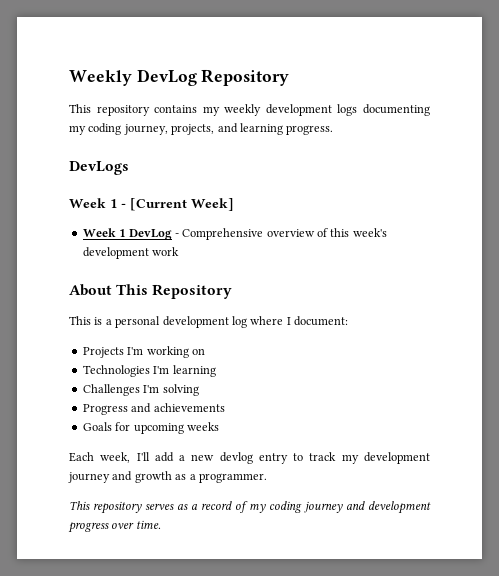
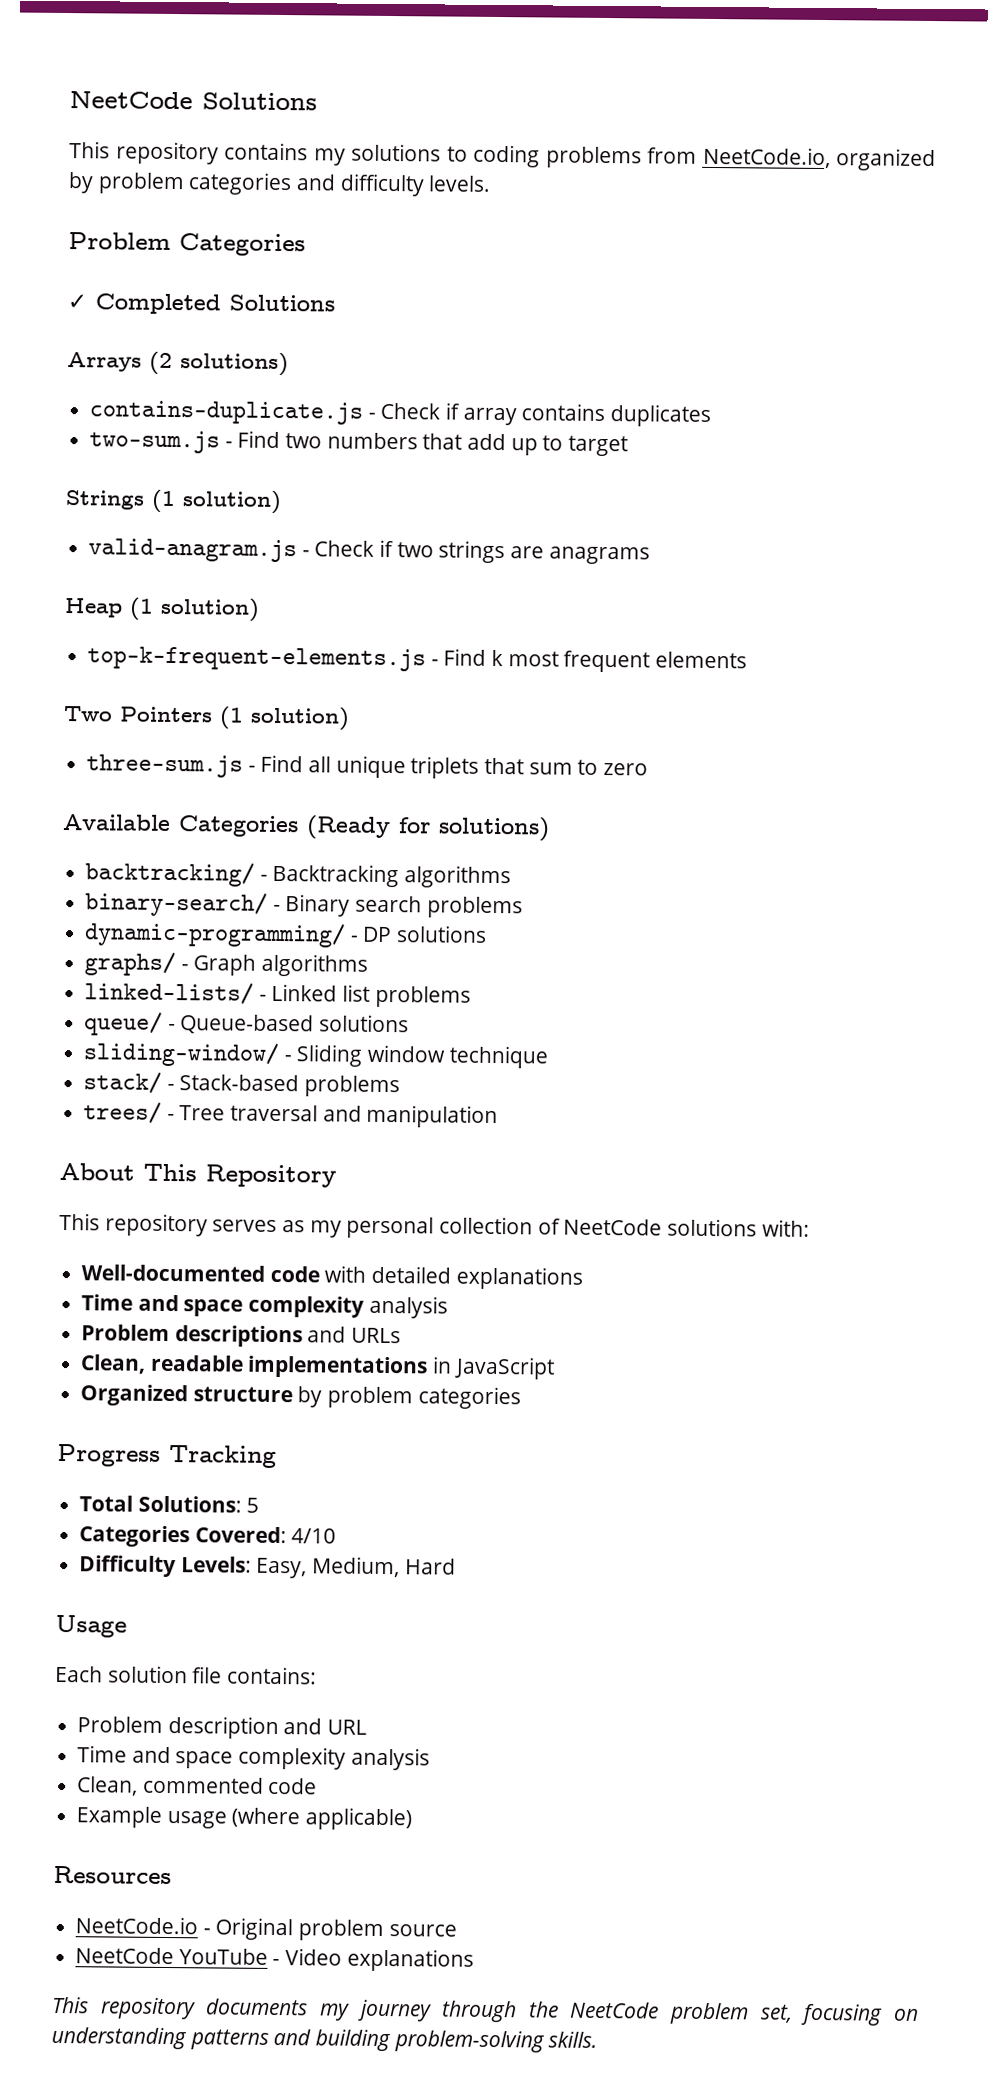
- Weekly DevLog Repository
+ NeetCode Solutions
- This repository contains my weekly development logs documenting my coding journey, projects, and learning progress.
- DevLogs
- Week 1 - [Current Week]
- Week 1 DevLog - Comprehensive overview of this week's development work
+ This repository contains my solutions to coding problems from NeetCode.io, organized by problem categories and difficulty levels.
+ Problem Categories
+ ✓ Completed Solutions
+ Arrays (2 solutions)
+ contains-duplicate.js - Check if array contains duplicates
+ two-sum.js - Find two numbers that add up to target
+ Strings (1 solution)
+ valid-anagram.js - Check if two strings are anagrams
+ Heap (1 solution)
+ top-k-frequent-elements.js - Find k most frequent elements
+ Two Pointers (1 solution)
+ three-sum.js - Find all unique triplets that sum to zero
+ Available Categories (Ready for solutions)
+ backtracking/ - Backtracking algorithms
+ binary-search/ - Binary search problems
+ dynamic-programming/ - DP solutions
+ graphs/ - Graph algorithms
+ linked-lists/ - Linked list problems
+ queue/ - Queue-based solutions
+ sliding-window/ - Sliding window technique
+ stack/ - Stack-based problems
+ trees/ - Tree traversal and manipulation
  About This Repository
- This is a personal development log where I document:
- Projects I'm working on
- Technologies I'm learning
- Challenges I'm solving
- Progress and achievements
- Goals for upcoming weeks
- Each week, I'll add a new devlog entry to track my development journey and growth as a programmer.
- This repository serves as a record of my coding journey and development progress over time.
+ This repository serves as my personal collection of NeetCode solutions with:
+ Well-documented code with detailed explanations
+ Time and space complexity analysis
+ Problem descriptions and URLs
+ Clean, readable implementations in JavaScript
+ Organized structure by problem categories
+ Progress Tracking
+ Total Solutions: 5
+ Categories Covered: 4/10
+ Difficulty Levels: Easy, Medium, Hard
+ Usage
+ Each solution file contains:
+ Problem description and URL
+ Time and space complexity analysis
+ Clean, commented code
+ Example usage (where applicable)
+ Resources
+ NeetCode.io - Original problem source
+ NeetCode YouTube - Video explanations
+ This repository documents my journey through the NeetCode problem set, focusing on understanding patterns and building problem-solving skills.

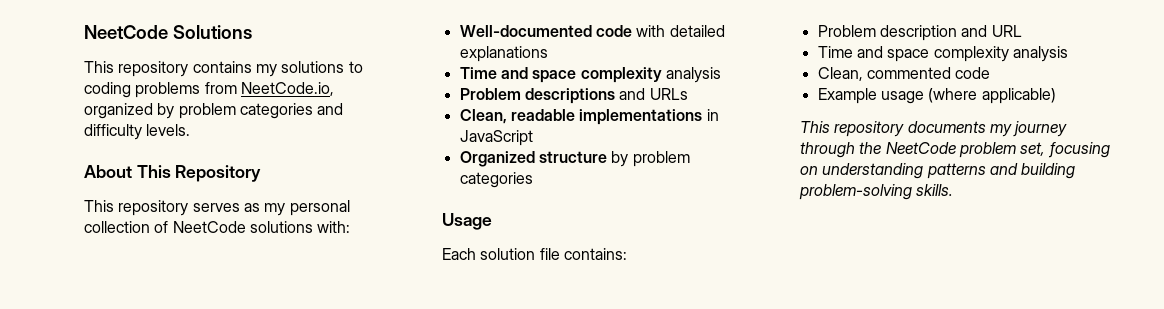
- Problem Categories
- ✓ Completed Solutions
- Arrays (2 solutions)
- contains-duplicate.js - Check if array contains duplicates
- two-sum.js - Find two numbers that add up to target
- Strings (1 solution)
- valid-anagram.js - Check if two strings are anagrams
- Heap (1 solution)
- top-k-frequent-elements.js - Find k most frequent elements
- Two Pointers (1 solution)
- three-sum.js - Find all unique triplets that sum to zero
- Available Categories (Ready for solutions)
- backtracking/ - Backtracking algorithms
- binary-search/ - Binary search problems
- dynamic-programming/ - DP solutions
- graphs/ - Graph algorithms
- linked-lists/ - Linked list problems
- queue/ - Queue-based solutions
- sliding-window/ - Sliding window technique
- stack/ - Stack-based problems
- trees/ - Tree traversal and manipulation
- Progress Tracking
- Total Solutions: 5
- Categories Covered: 4/10
- Difficulty Levels: Easy, Medium, Hard
- Resources
- NeetCode.io - Original problem source
- NeetCode YouTube - Video explanations

